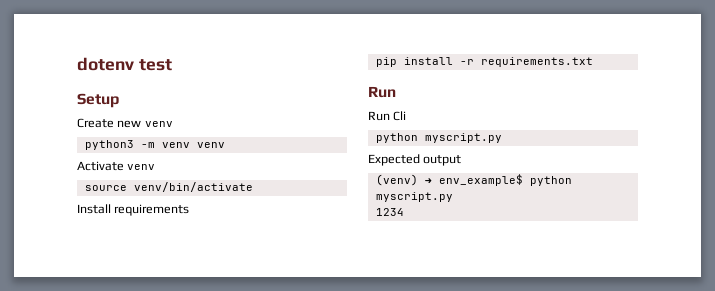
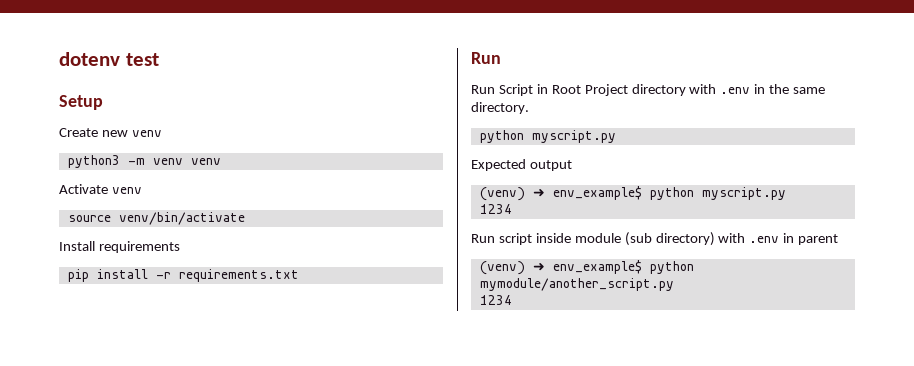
- Run Cli
+ Run Script in Root Project directory with .env in the same directory.
+ Run script inside module (sub directory) with .env in parent
+ (venv) ➜ env_example$ python mymodule/another_script.py
+ 1234

